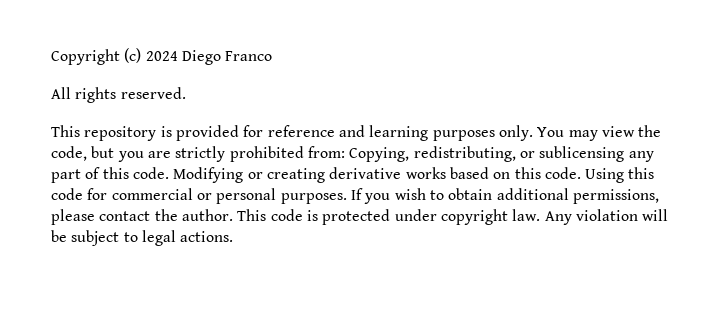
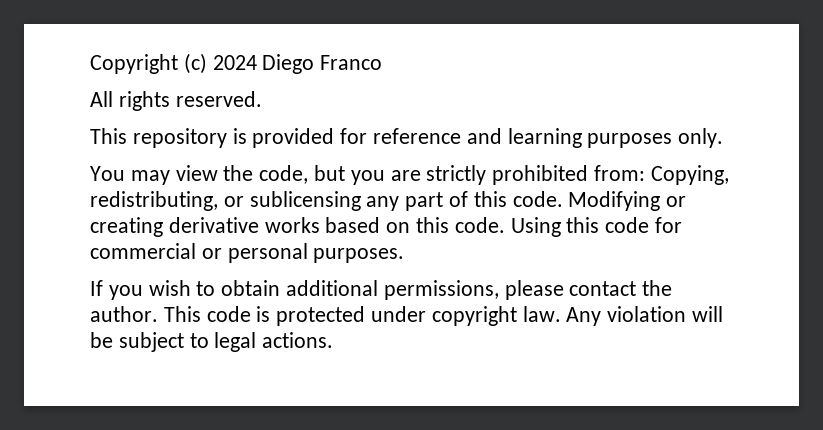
- This repository is provided for reference and learning purposes only. You may view the code, but you are strictly prohibited from: Copying, redistributing, or sublicensing any part of this code.
+ This repository is provided for reference and learning purposes only.
+ You may view the code, but you are strictly prohibited from: Copying, redistributing, or sublicensing any part of this code.
- Using this code for commercial or personal purposes. If you wish to obtain additional permissions, please contact the author.
+ Using this code for commercial or personal purposes.
+ If you wish to obtain additional permissions, please contact the author.

